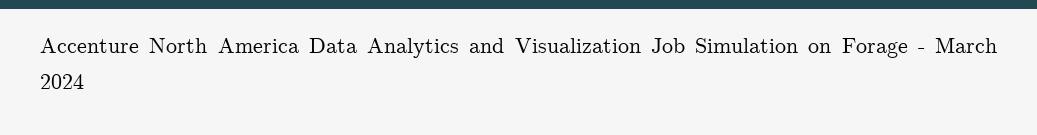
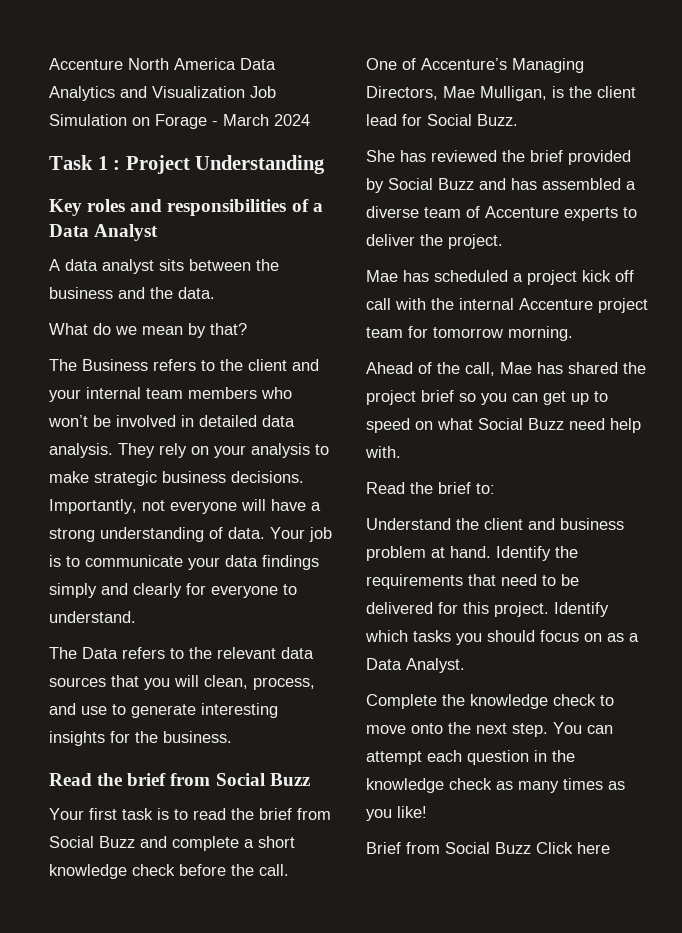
+ Task 1 : Project Understanding
+ Key roles and responsibilities of a Data Analyst
+ A data analyst sits between the business and the data.
+ What do we mean by that?
+ The Business refers to the client and your internal team members who won’t be involved in detailed data analysis. They rely on your analysis to make strategic business decisions. Importantly, not everyone will have a strong understanding of data. Your job is to communicate your data findings simply and clearly for everyone to understand.
+ The Data refers to the relevant data sources that you will clean, process, and use to generate interesting insights for the business.
+ Read the brief from Social Buzz
+ Your first task is to read the brief from Social Buzz and complete a short knowledge check before the call.
+ One of Accenture’s Managing Directors, Mae Mulligan, is the client lead for Social Buzz.
+ She has reviewed the brief provided by Social Buzz and has assembled a diverse team of Accenture experts to deliver the project.
+ Mae has scheduled a project kick off call with the internal Accenture project team for tomorrow morning.
+ Ahead of the call, Mae has shared the project brief so you can get up to speed on what Social Buzz need help with.
+ Read the brief to:
+ Understand the client and business problem at hand. Identify the requirements that need to be delivered for this project. Identify which tasks you should focus on as a Data Analyst.
+ Complete the knowledge check to move onto the next step. You can attempt each question in the knowledge check as many times as you like!
+ Brief from Social Buzz Click here

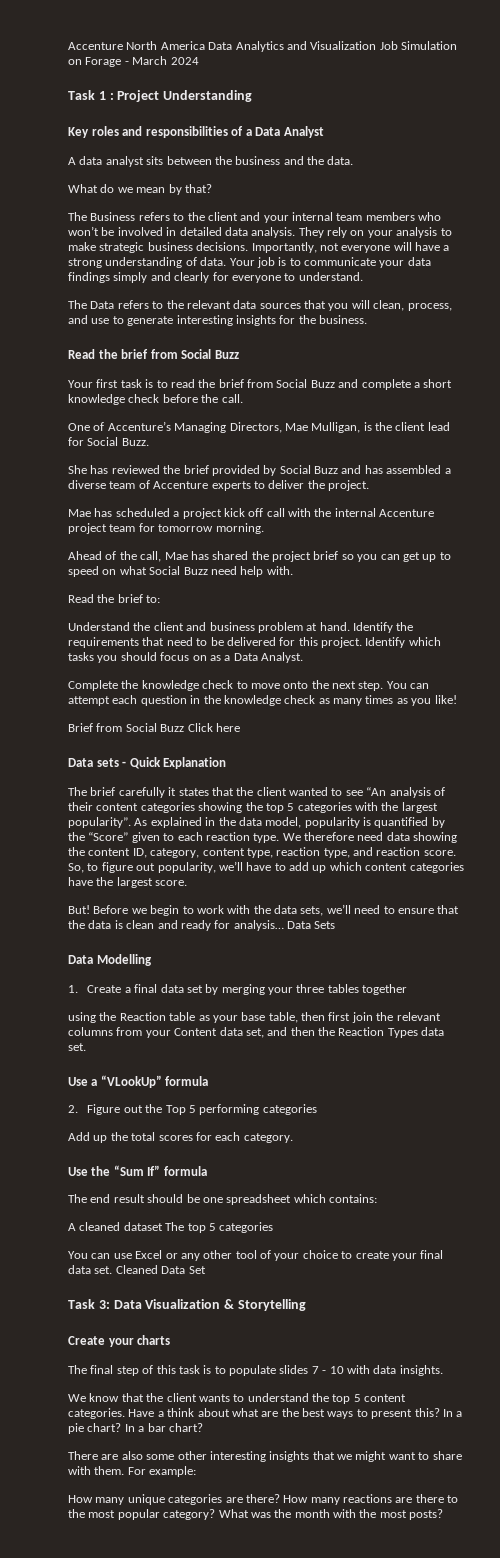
+ Data sets - Quick Explanation
+ The brief carefully it states that the client wanted to see “An analysis of their content categories showing the top 5 categories with the largest popularity”. As explained in the data model, popularity is quantified by the “Score” given to each reaction type. We therefore need data showing the content ID, category, content type, reaction type, and reaction score. So, to figure out popularity, we’ll have to add up which content categories have the largest score.
+ But! Before we begin to work with the data sets, we’ll need to ensure that the data is clean and ready for analysis… Data Sets
+ Data Modelling
+ 1. Create a final data set by merging your three tables together
+ using the Reaction table as your base table, then first join the relevant columns from your Content data set, and then the Reaction Types data set.
+ Use a “VLookUp” formula
+ 2. Figure out the Top 5 performing categories
+ Add up the total scores for each category.
+ Use the “Sum If” formula
+ The end result should be one spreadsheet which contains:
+ A cleaned dataset The top 5 categories
+ You can use Excel or any other tool of your choice to create your final data set. Cleaned Data Set
+ Task 3: Data Visualization & Storytelling
+ Create your charts
+ The final step of this task is to populate slides 7 - 10 with data insights.
+ We know that the client wants to understand the top 5 content categories. Have a think about what are the best ways to present this? In a pie chart? In a bar chart?
+ There are also some other interesting insights that we might want to share with them. For example:
+ How many unique categories are there? How many reactions are there to the most popular category? What was the month with the most posts?

